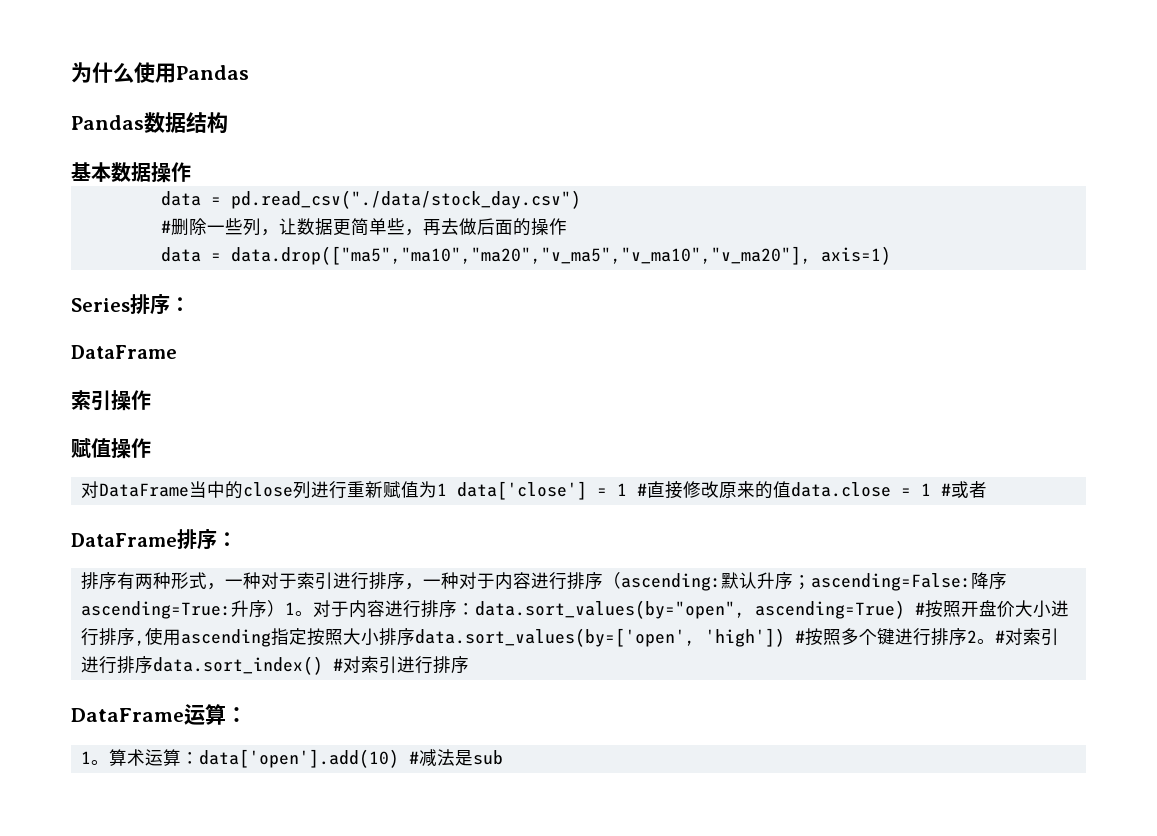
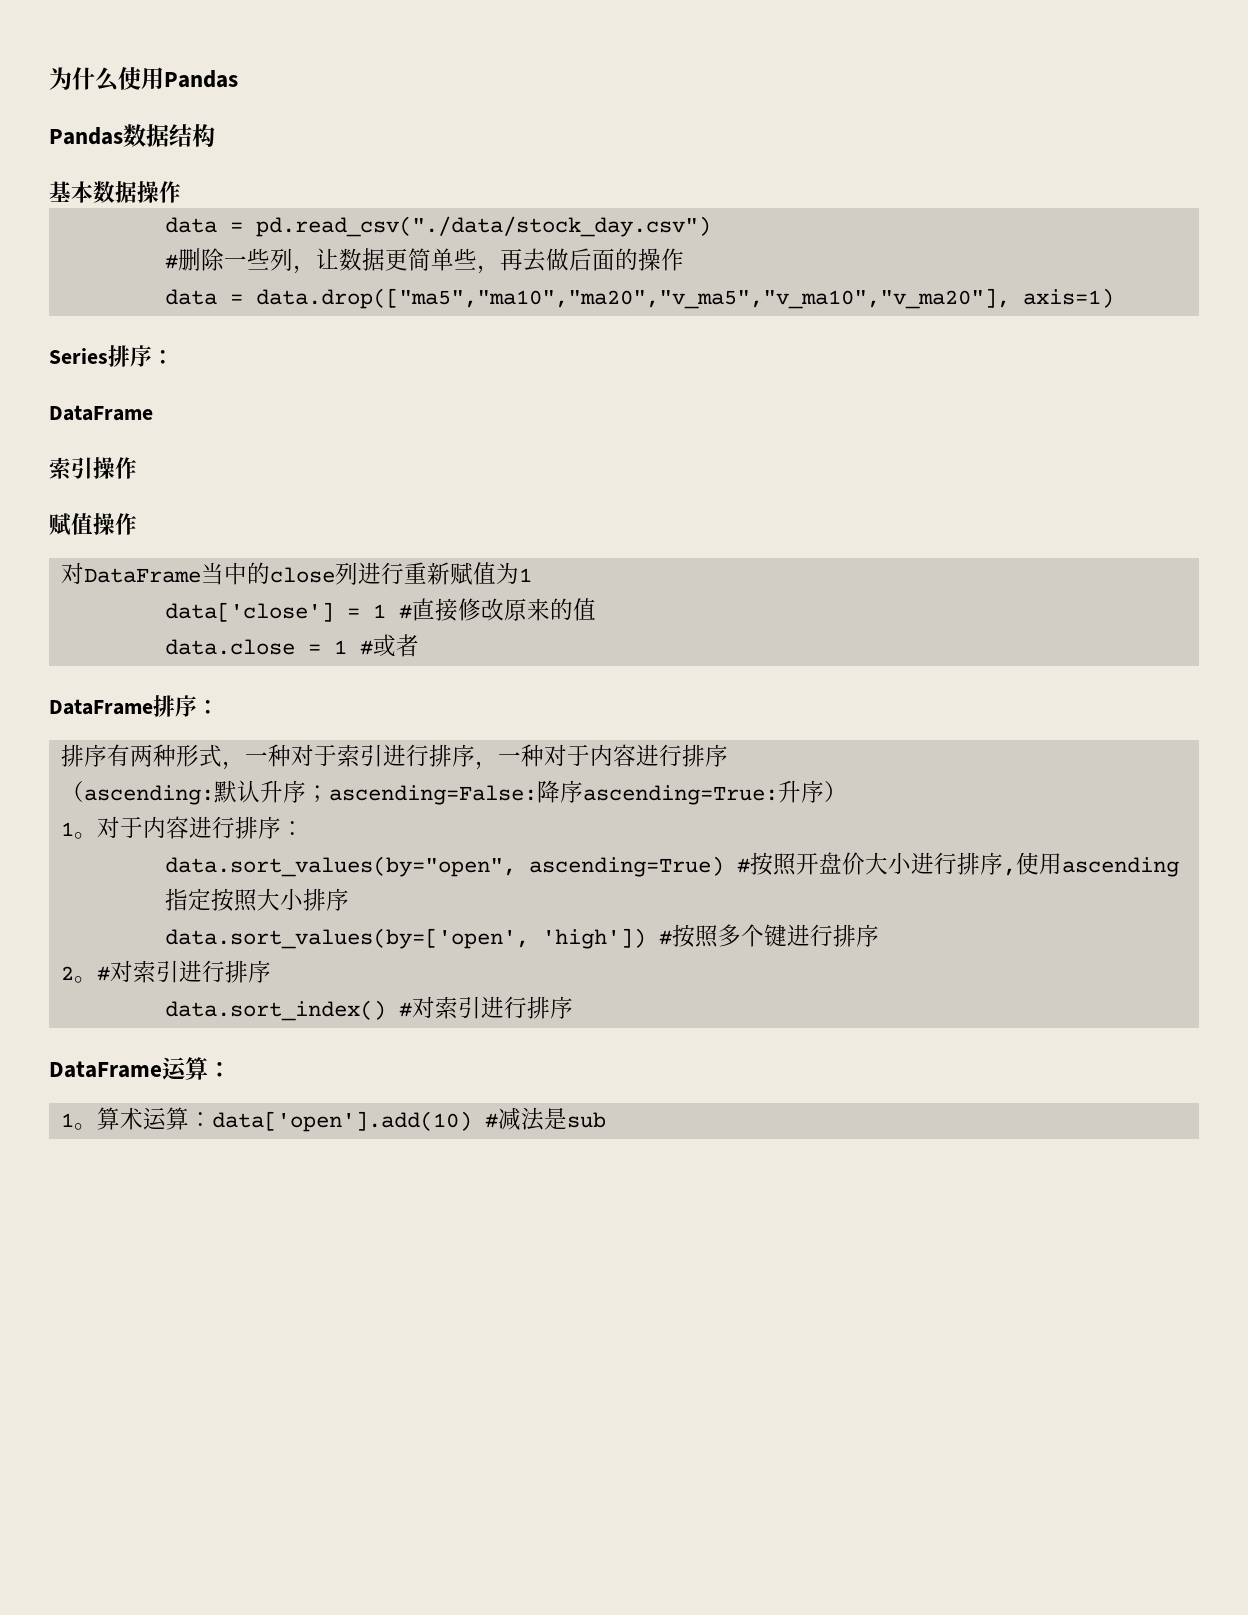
- 对DataFrame当中的close列进行重新赋值为1 data['close'] = 1 #直接修改原来的值data.close = 1 #或者
+ 对DataFrame当中的close列进行重新赋值为1
+ data['close'] = 1 #直接修改原来的值
+ data.close = 1 #或者
- 排序有两种形式，一种对于索引进行排序，一种对于内容进行排序（ascending:默认升序；ascending=False:降序ascending=True:升序）1。
+ 排序有两种形式，一种对于索引进行排序，一种对于内容进行排序
+ （ascending:默认升序；ascending=False:降序ascending=True:升序）
+ 1。
- 对于内容进行排序：data.sort_values(by="open", ascending=True) #按照开盘价大小进行排序,使用ascending指定按照大小排序data.sort_values(by=['open', 'high']) #按照多个键进行排序2。#对索引进行排序data.sort_index() #对索引进行排序
+ 对于内容进行排序：
+ data.sort_values(by="open", ascending=True) #按照开盘价大小进行排序,使用ascending指定按照大小排序
+ data.sort_values(by=['open', 'high']) #按照多个键进行排序
+ 2。#对索引进行排序
+ data.sort_index() #对索引进行排序

